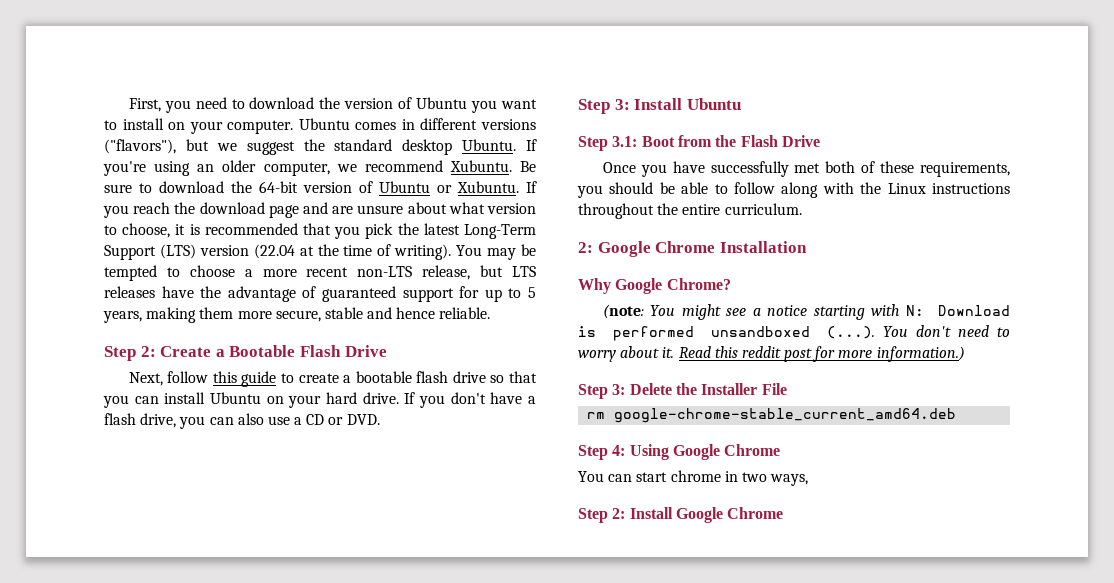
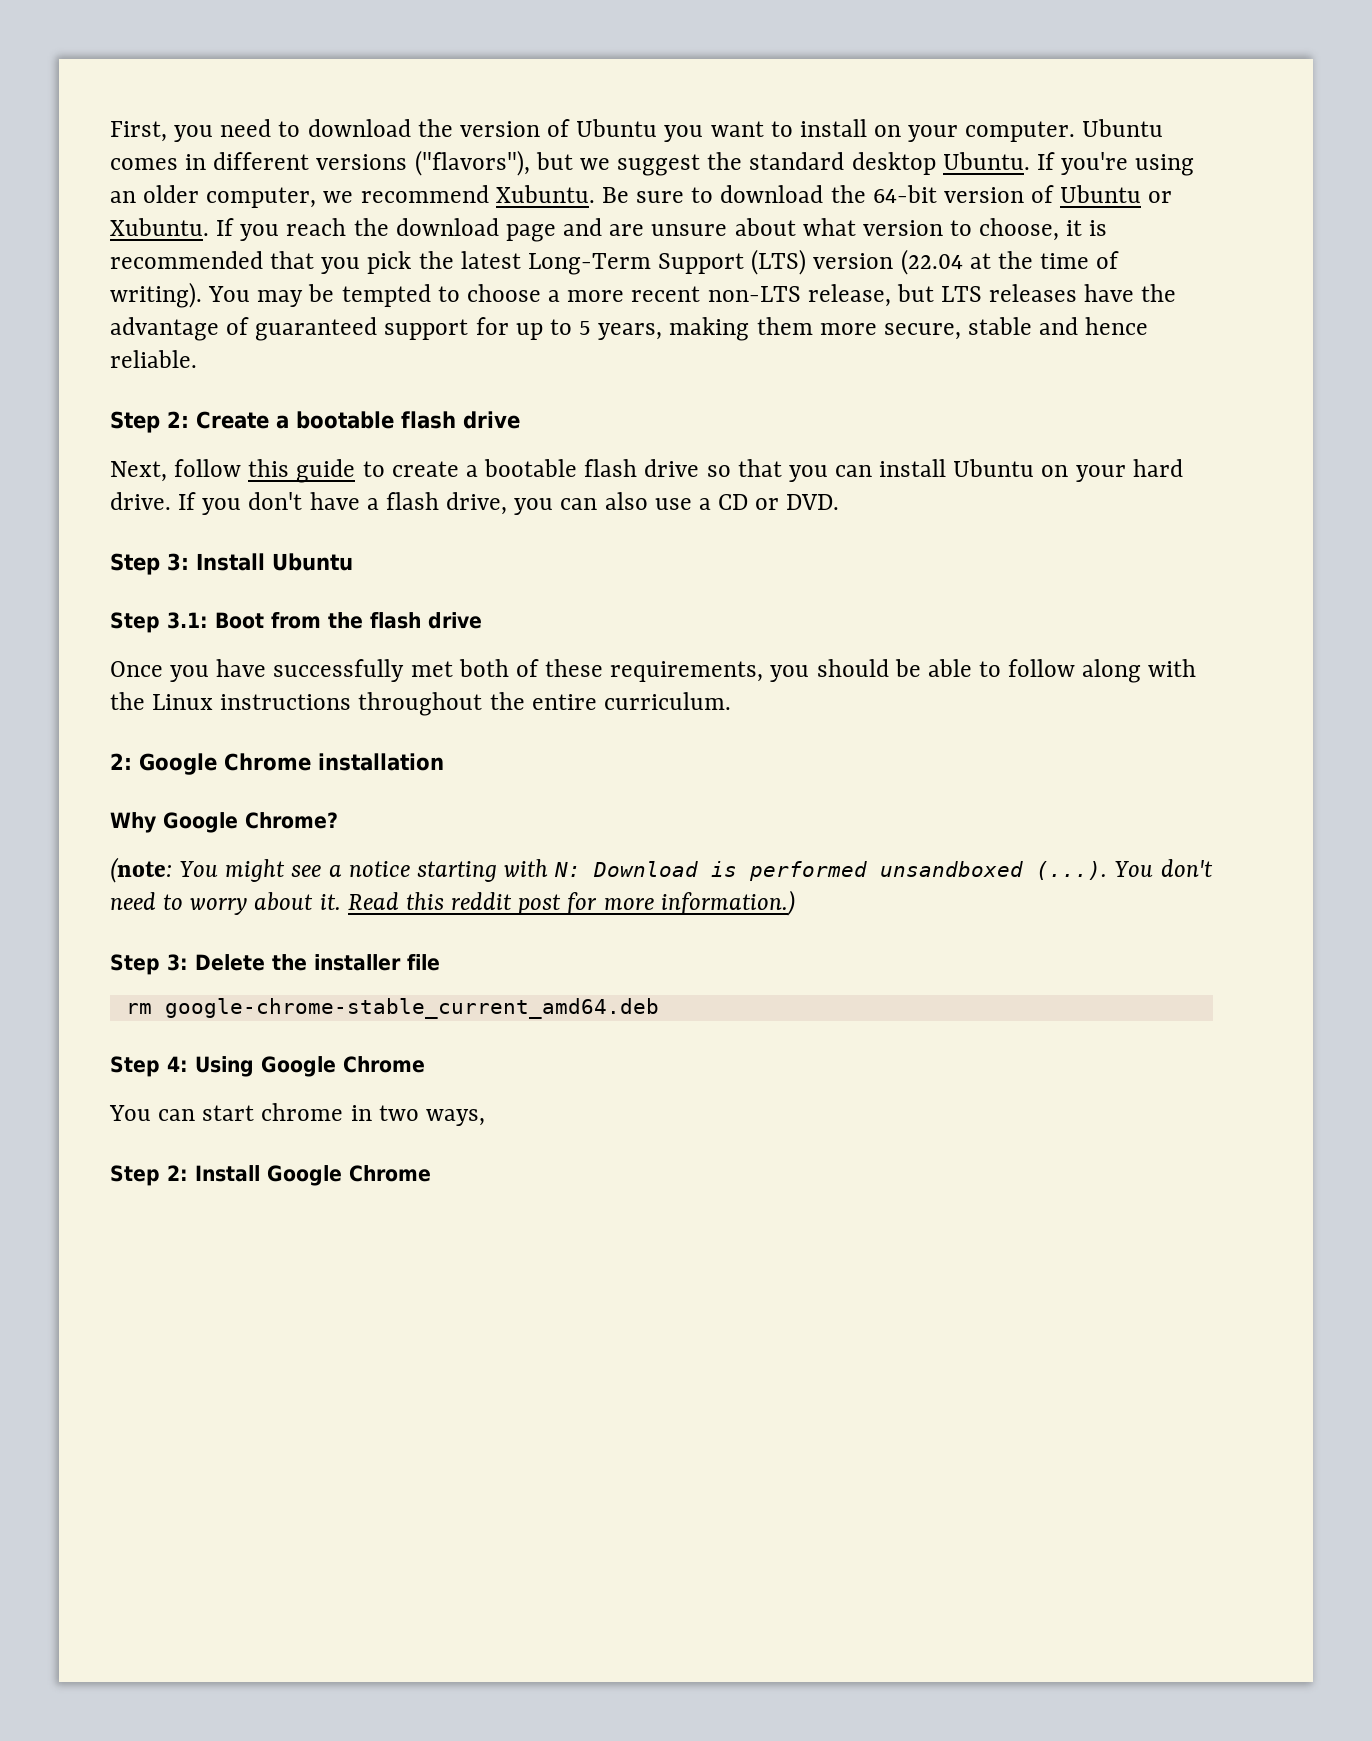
- Step 2: Create a Bootable Flash Drive
+ Step 2: Create a bootable flash drive
- Step 3.1: Boot from the Flash Drive
+ Step 3.1: Boot from the flash drive
- 2: Google Chrome Installation
+ 2: Google Chrome installation
- Step 3: Delete the Installer File
+ Step 3: Delete the installer file

